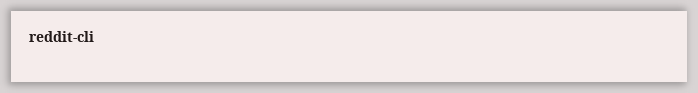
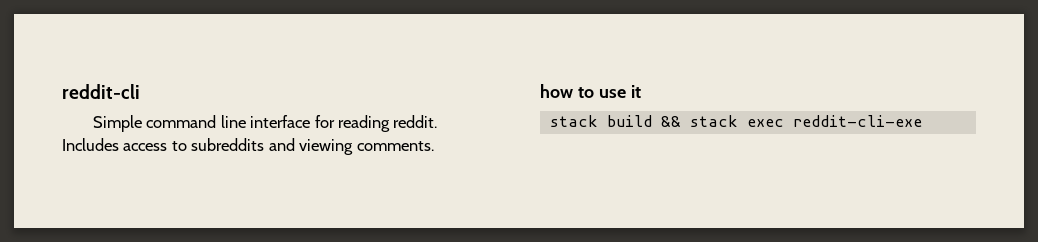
+ Simple command line interface for reading reddit. Includes access to subreddits and viewing comments.
+ how to use it
+ stack build && stack exec reddit-cli-exe

